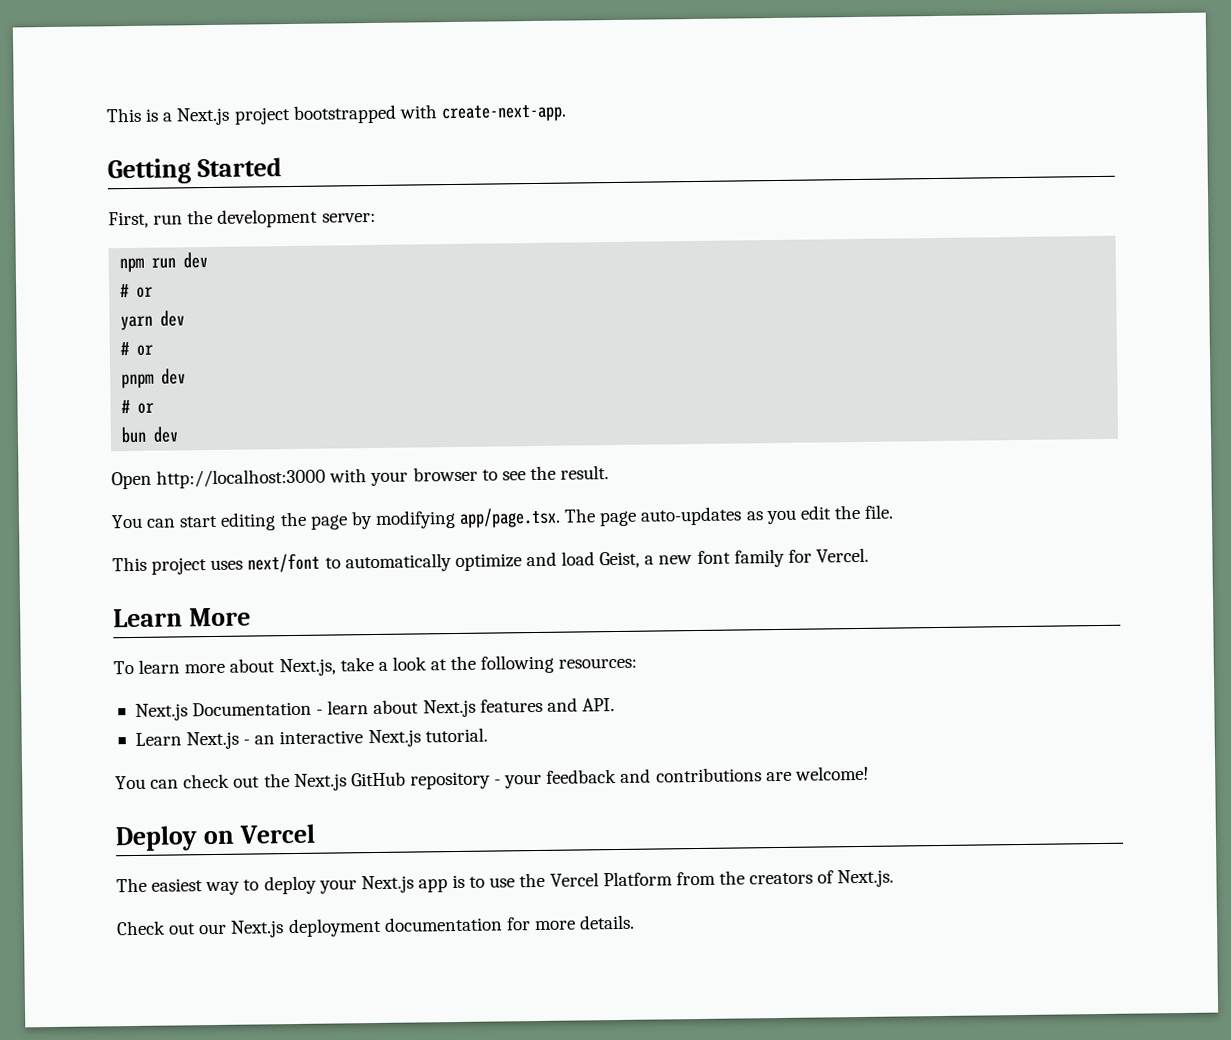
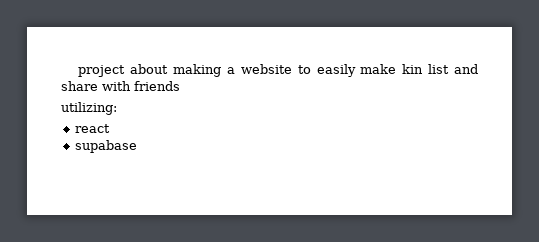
- This is a Next.js project bootstrapped with create-next-app.
- Getting Started
- First, run the development server:
- npm run dev
- # or
- yarn dev
- # or
- pnpm dev
- # or
- bun dev
- Open http://localhost:3000 with your browser to see the result.
- You can start editing the page by modifying app/page.tsx. The page auto-updates as you edit the file.
- This project uses next/font to automatically optimize and load Geist, a new font family for Vercel.
- Learn More
- To learn more about Next.js, take a look at the following resources:
- Next.js Documentation - learn about Next.js features and API.
- Learn Next.js - an interactive Next.js tutorial.
- You can check out the Next.js GitHub repository - your feedback and contributions are welcome!
- Deploy on Vercel
- The easiest way to deploy your Next.js app is to use the Vercel Platform from the creators of Next.js.
- Check out our Next.js deployment documentation for more details.
+ project about making a website to easily make kin list and share with friends
+ utilizing:
+ react
+ supabase

